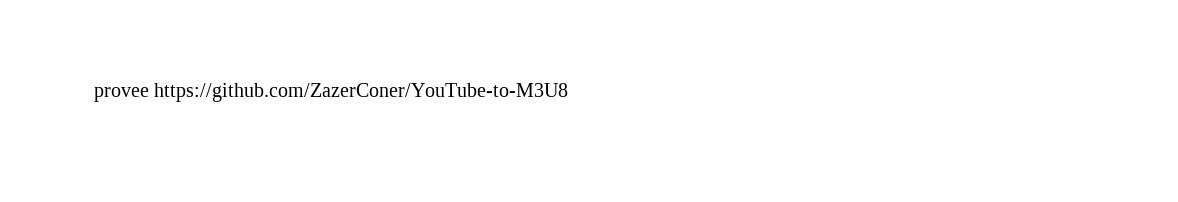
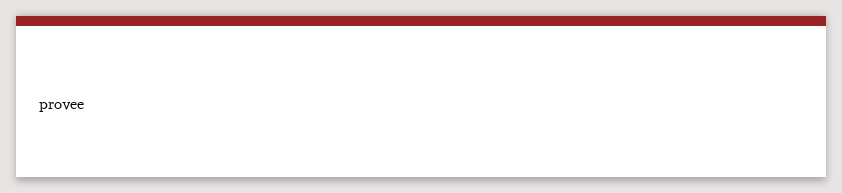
- provee https://github.com/ZazerConer/YouTube-to-M3U8
+ provee

